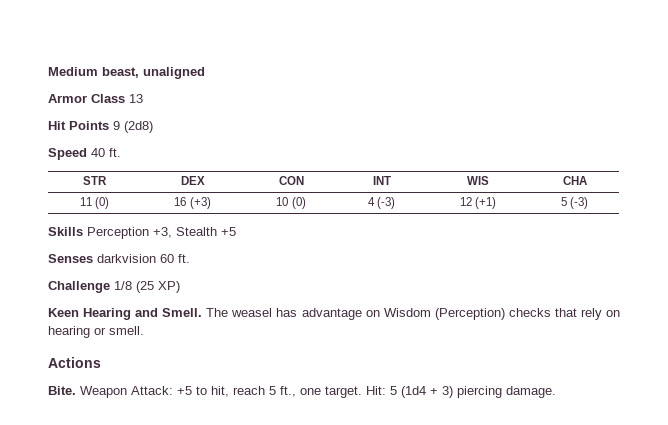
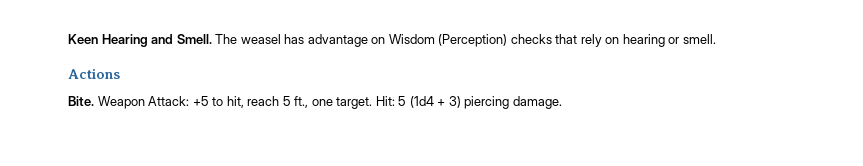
- Medium beast, unaligned
- Armor Class 13
- Hit Points 9 (2d8)
- Speed 40 ft.
- STR | DEX | CON | INT | WIS | CHA
- 11 (0) | 16 (+3) | 10 (0) | 4 (-3) | 12 (+1) | 5 (-3)
- Skills Perception +3, Stealth +5
- Senses darkvision 60 ft.
- Challenge 1/8 (25 XP)

